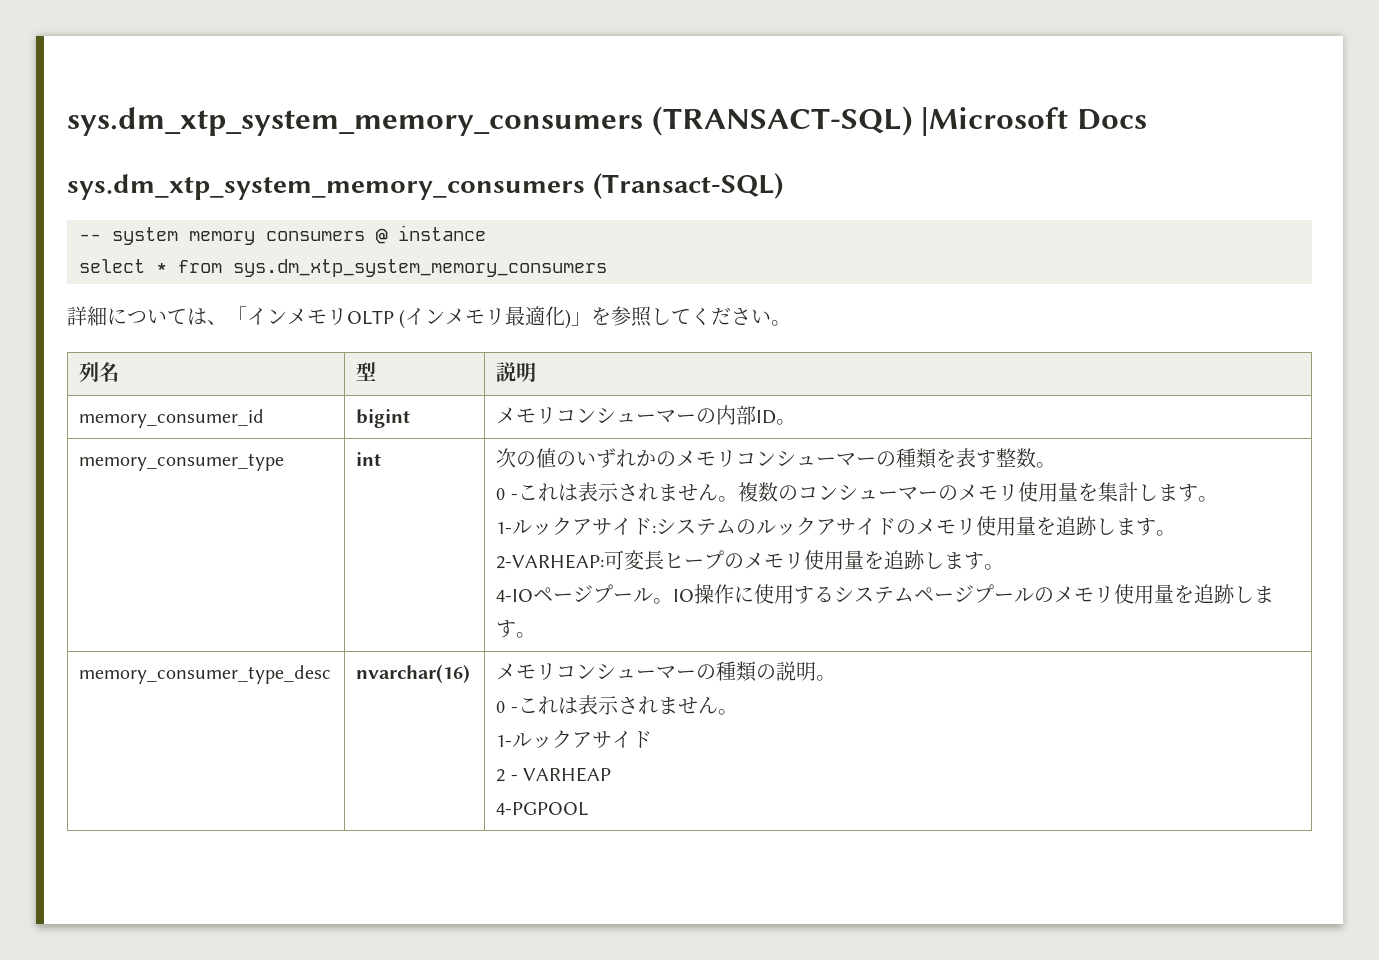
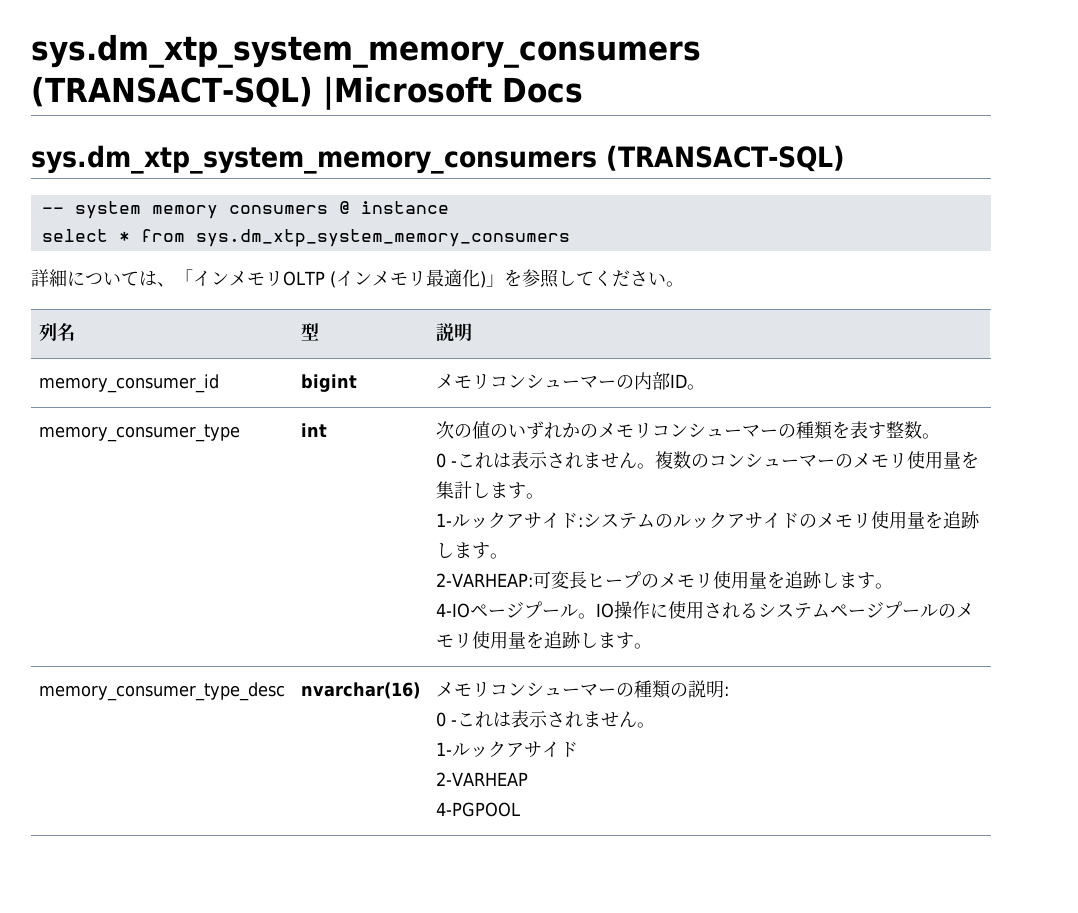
  sys.dm_xtp_system_memory_consumers (TRANSACT-SQL) |Microsoft Docs
- sys.dm_xtp_system_memory_consumers (Transact-SQL)
+ sys.dm_xtp_system_memory_consumers (TRANSACT-SQL)
- IO操作に使用するシステムページプールのメモリ使用量を追跡します。
+ IO操作に使用されるシステムページプールのメモリ使用量を追跡します。
- memory_consumer_type_desc | nvarchar(16) | メモリコンシューマーの種類の説明。
+ memory_consumer_type_desc | nvarchar(16) | メモリコンシューマーの種類の説明:
  0 -これは表示されません。
  1-ルックアサイド
- 2 - VARHEAP
+ 2-VARHEAP

